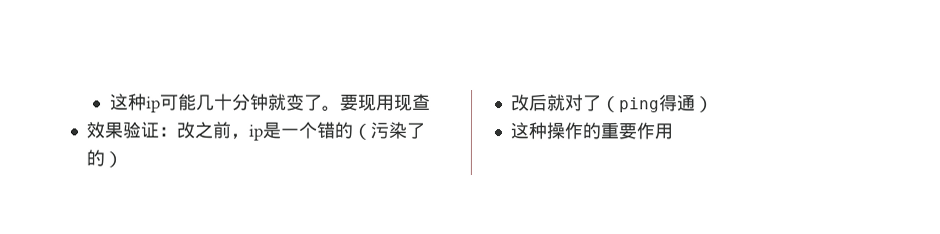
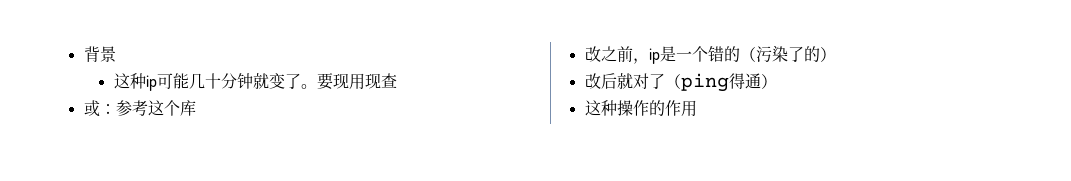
+ 背景
- 效果验证：改之前，ip是一个错的（污染了的）
+ 或：参考这个库
+ 改之前，ip是一个错的（污染了的）
- 这种操作的重要作用
+ 这种操作的作用

